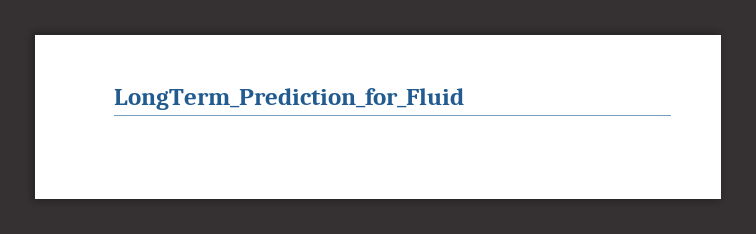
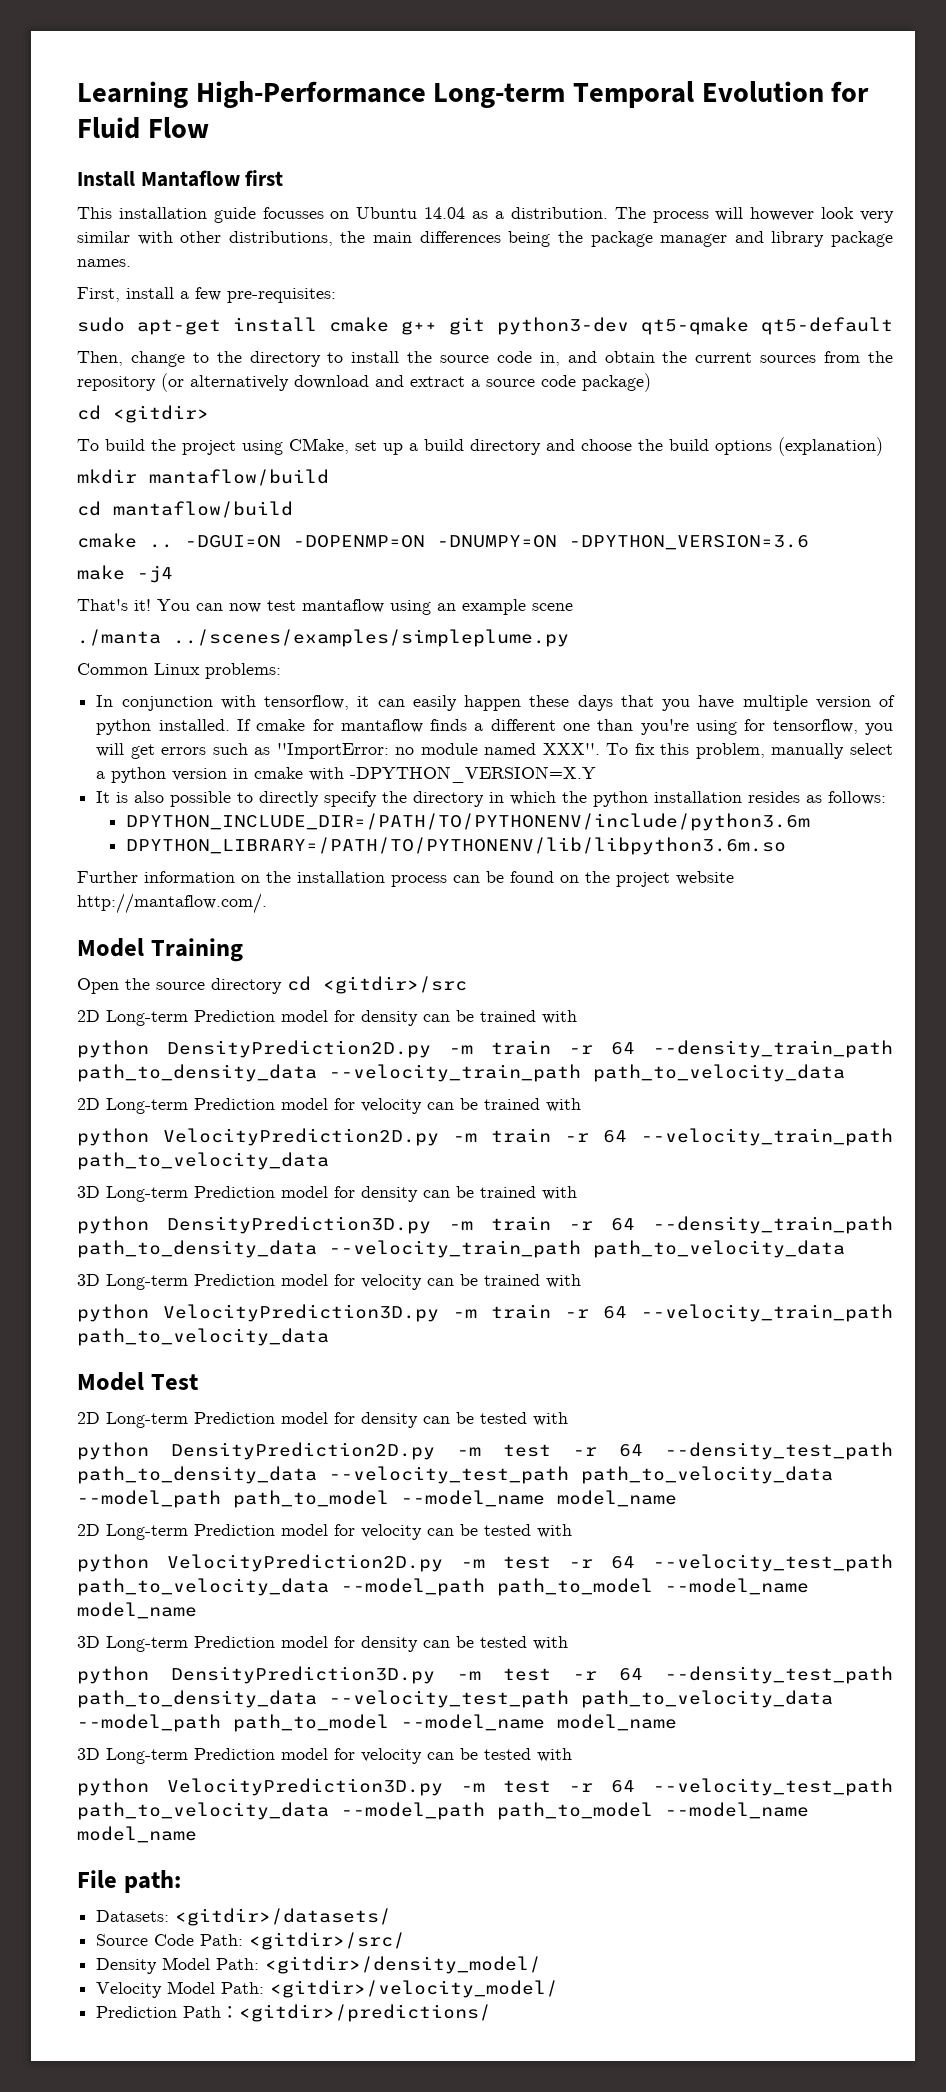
- LongTerm_Prediction_for_Fluid
+ Learning High-Performance Long-term Temporal Evolution for Fluid Flow
+ Install Mantaflow first
+ This installation guide focusses on Ubuntu 14.04 as a distribution. The process will however look very similar with other distributions, the main differences being the package manager and library package names.
+ First, install a few pre-requisites:
+ sudo apt-get install cmake g++ git python3-dev qt5-qmake qt5-default
+ Then, change to the directory to install the source code in, and obtain the current sources from the repository (or alternatively download and extract a source code package)
+ cd <gitdir>
+ To build the project using CMake, set up a build directory and choose the build options (explanation)
+ mkdir mantaflow/build
+ cd mantaflow/build
+ cmake .. -DGUI=ON -DOPENMP=ON -DNUMPY=ON -DPYTHON_VERSION=3.6
+ make -j4
+ That's it! You can now test mantaflow using an example scene
+ ./manta ../scenes/examples/simpleplume.py
+ Common Linux problems:
+ In conjunction with tensorflow, it can easily happen these days that you have multiple version of python installed. If cmake for mantaflow finds a different one than you're using for tensorflow, you will get errors such as ''ImportError: no module named XXX''. To fix this problem, manually select a python version in cmake with -DPYTHON_VERSION=X.Y
+ It is also possible to directly specify the directory in which the python installation resides as follows:
+ DPYTHON_INCLUDE_DIR=/PATH/TO/PYTHONENV/include/python3.6m
+ DPYTHON_LIBRARY=/PATH/TO/PYTHONENV/lib/libpython3.6m.so
+ Further information on the installation process can be found on the project website http://mantaflow.com/.
+ Model Training
+ Open the source directory cd <gitdir>/src
+ 2D Long-term Prediction model for density can be trained with
+ python DensityPrediction2D.py -m train -r 64 --density_train_path path_to_density_data --velocity_train_path path_to_velocity_data
+ 2D Long-term Prediction model for velocity can be trained with
+ python VelocityPrediction2D.py -m train -r 64 --velocity_train_path path_to_velocity_data
+ 3D Long-term Prediction model for density can be trained with
+ python DensityPrediction3D.py -m train -r 64 --density_train_path path_to_density_data --velocity_train_path path_to_velocity_data
+ 3D Long-term Prediction model for velocity can be trained with
+ python VelocityPrediction3D.py -m train -r 64 --velocity_train_path path_to_velocity_data
+ Model Test
+ 2D Long-term Prediction model for density can be tested with
+ python DensityPrediction2D.py -m test -r 64 --density_test_path path_to_density_data --velocity_test_path path_to_velocity_data --model_path path_to_model --model_name model_name
+ 2D Long-term Prediction model for velocity can be tested with
+ python VelocityPrediction2D.py -m test -r 64 --velocity_test_path path_to_velocity_data --model_path path_to_model --model_name model_name
+ 3D Long-term Prediction model for density can be tested with
+ python DensityPrediction3D.py -m test -r 64 --density_test_path path_to_density_data --velocity_test_path path_to_velocity_data --model_path path_to_model --model_name model_name
+ 3D Long-term Prediction model for velocity can be tested with
+ python VelocityPrediction3D.py -m test -r 64 --velocity_test_path path_to_velocity_data --model_path path_to_model --model_name model_name
+ File path:
+ Datasets: <gitdir>/datasets/
+ Source Code Path: <gitdir>/src/
+ Density Model Path: <gitdir>/density_model/
+ Velocity Model Path: <gitdir>/velocity_model/
+ Prediction Path：<gitdir>/predictions/

